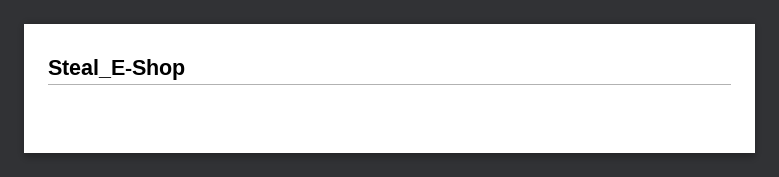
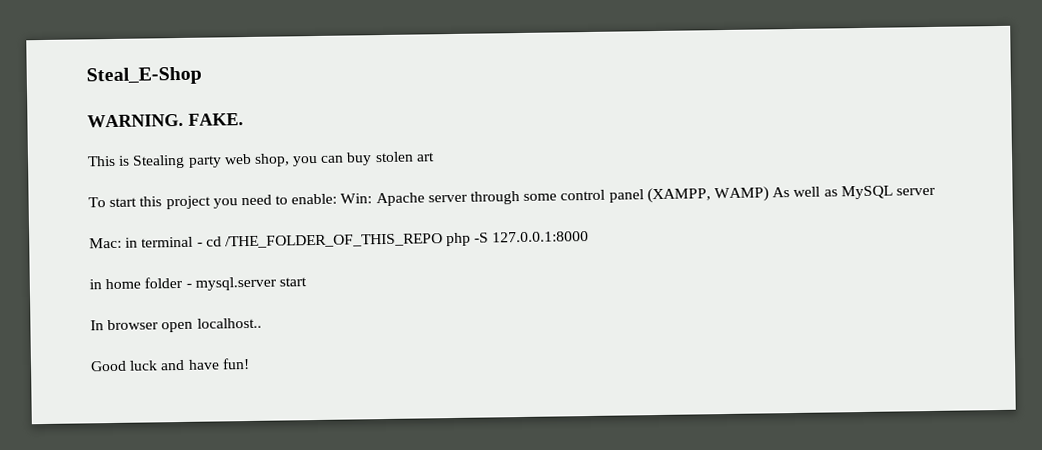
+ WARNING. FAKE.
+ This is Stealing party web shop, you can buy stolen art
+ To start this project you need to enable: Win: Apache server through some control panel (XAMPP, WAMP) As well as MySQL server
+ Mac: in terminal - cd /THE_FOLDER_OF_THIS_REPO php -S 127.0.0.1:8000
+ in home folder - mysql.server start
+ In browser open localhost..
+ Good luck and have fun!

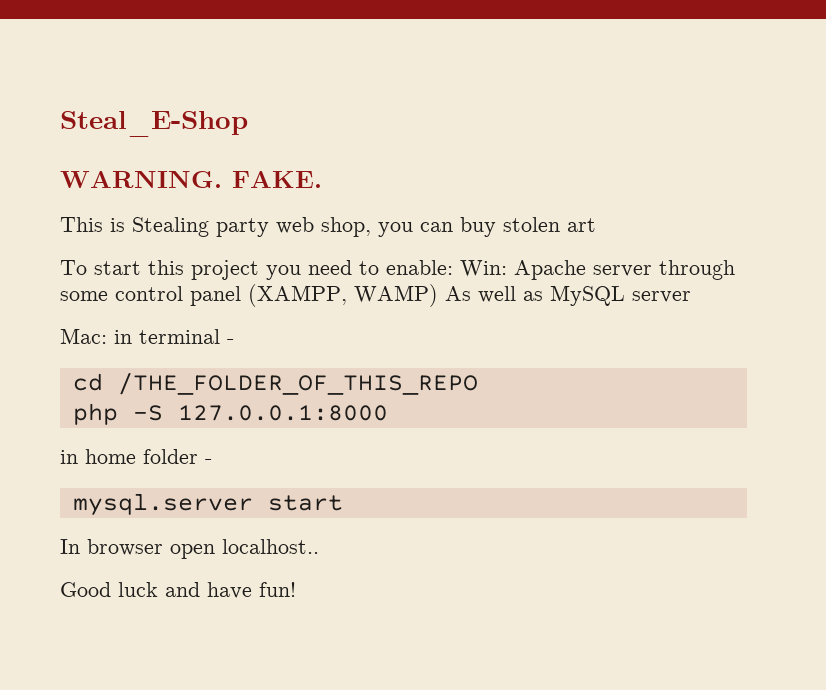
- Mac: in terminal - cd /THE_FOLDER_OF_THIS_REPO php -S 127.0.0.1:8000
+ Mac: in terminal -
+ cd /THE_FOLDER_OF_THIS_REPO
+ php -S 127.0.0.1:8000
- in home folder - mysql.server start
+ in home folder -
+ mysql.server start

